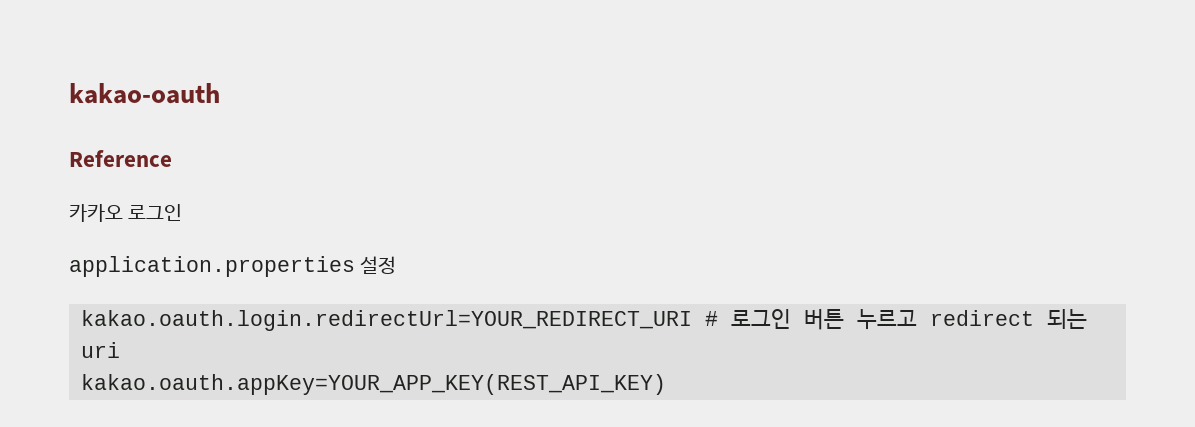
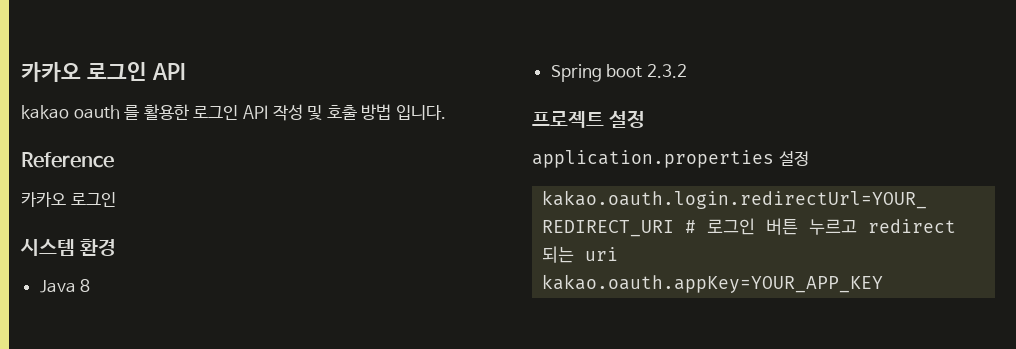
- kakao-oauth
+ 카카오 로그인 API
+ kakao oauth 를 활용한 로그인 API 작성 및 호출 방법 입니다.
  Reference
  카카오 로그인
+ 시스템 환경
+ Java 8
+ Spring boot 2.3.2
+ 프로젝트 설정
- kakao.oauth.appKey=YOUR_APP_KEY(REST_API_KEY)
+ kakao.oauth.appKey=YOUR_APP_KEY

